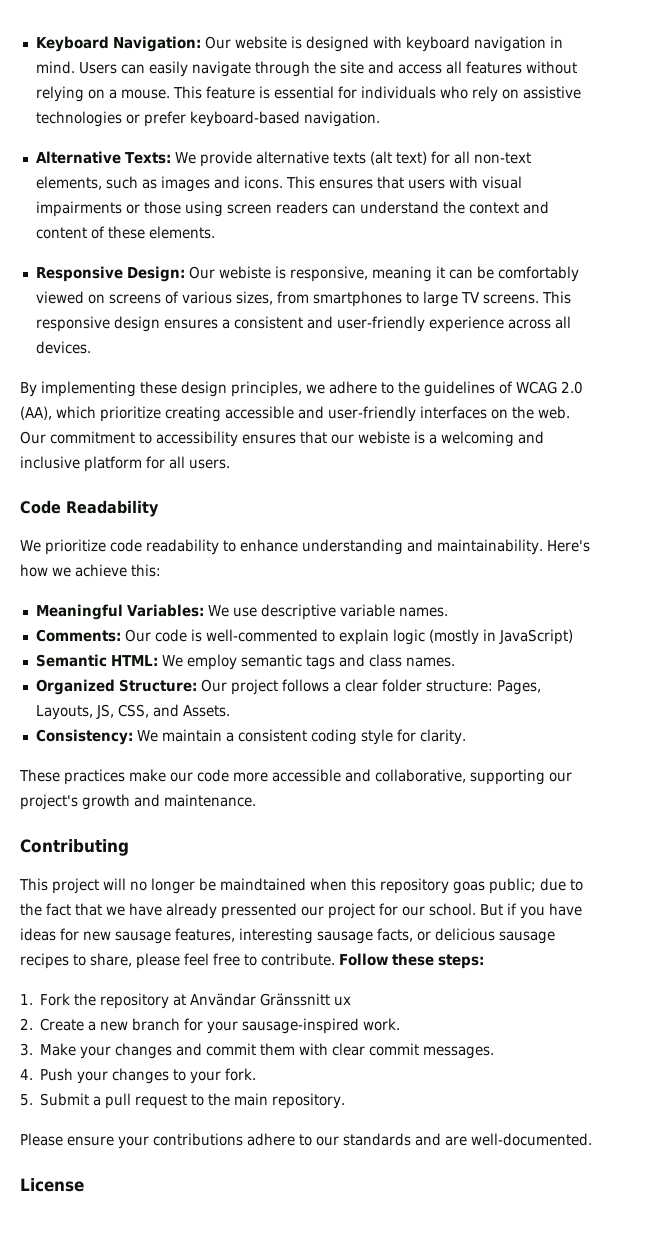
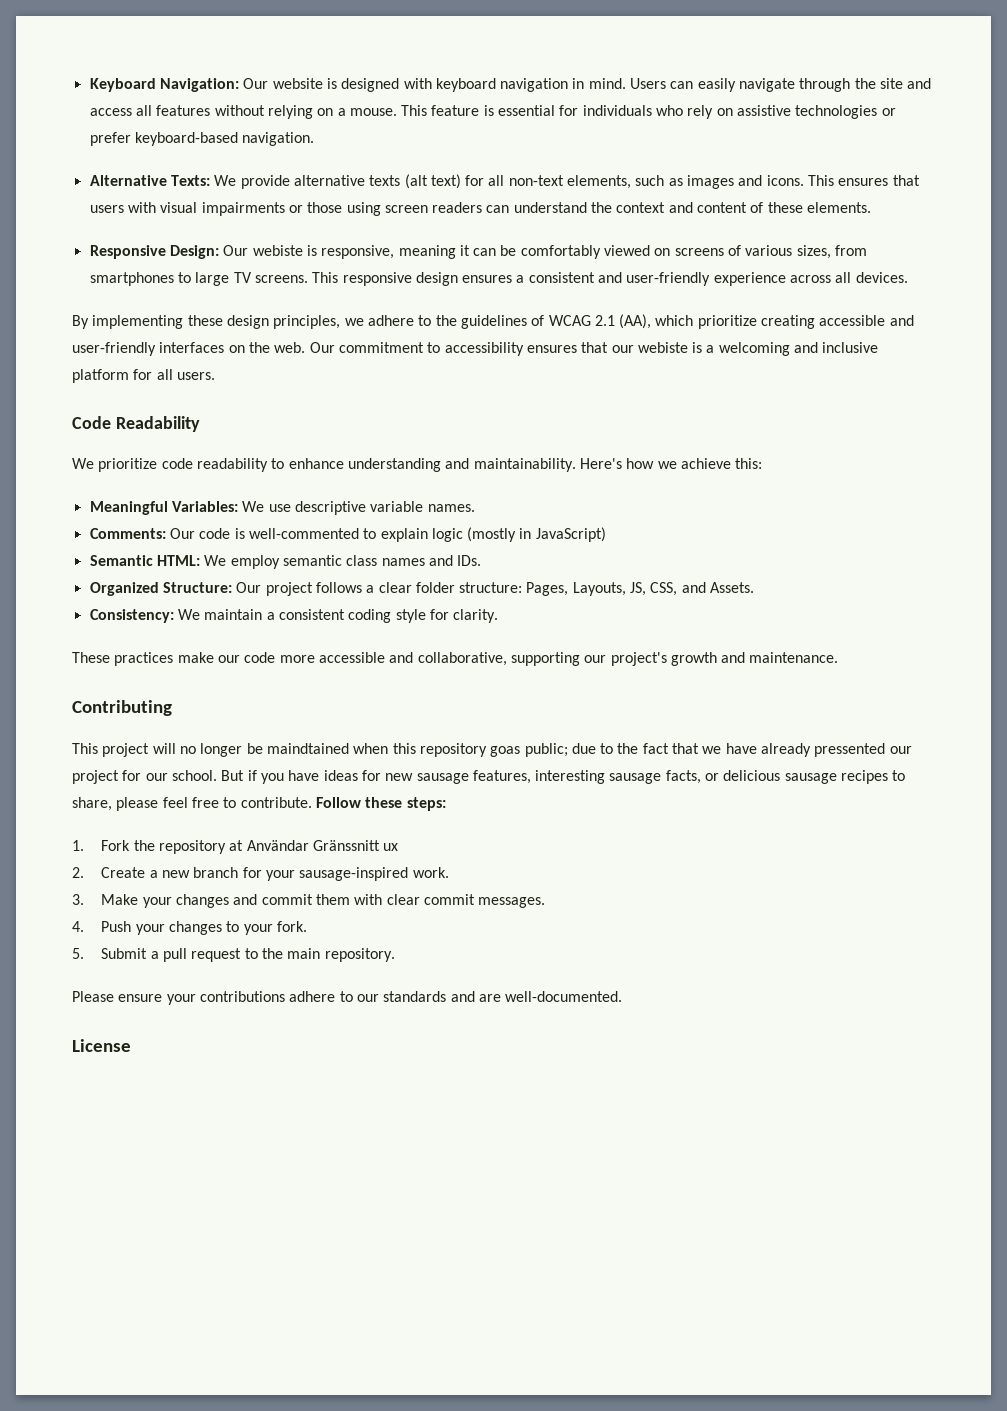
- By implementing these design principles, we adhere to the guidelines of WCAG 2.0 (AA), which prioritize creating accessible and user-friendly interfaces on the web.
+ By implementing these design principles, we adhere to the guidelines of WCAG 2.1 (AA), which prioritize creating accessible and user-friendly interfaces on the web.
- Semantic HTML: We employ semantic tags and class names.
+ Semantic HTML: We employ semantic class names and IDs.

